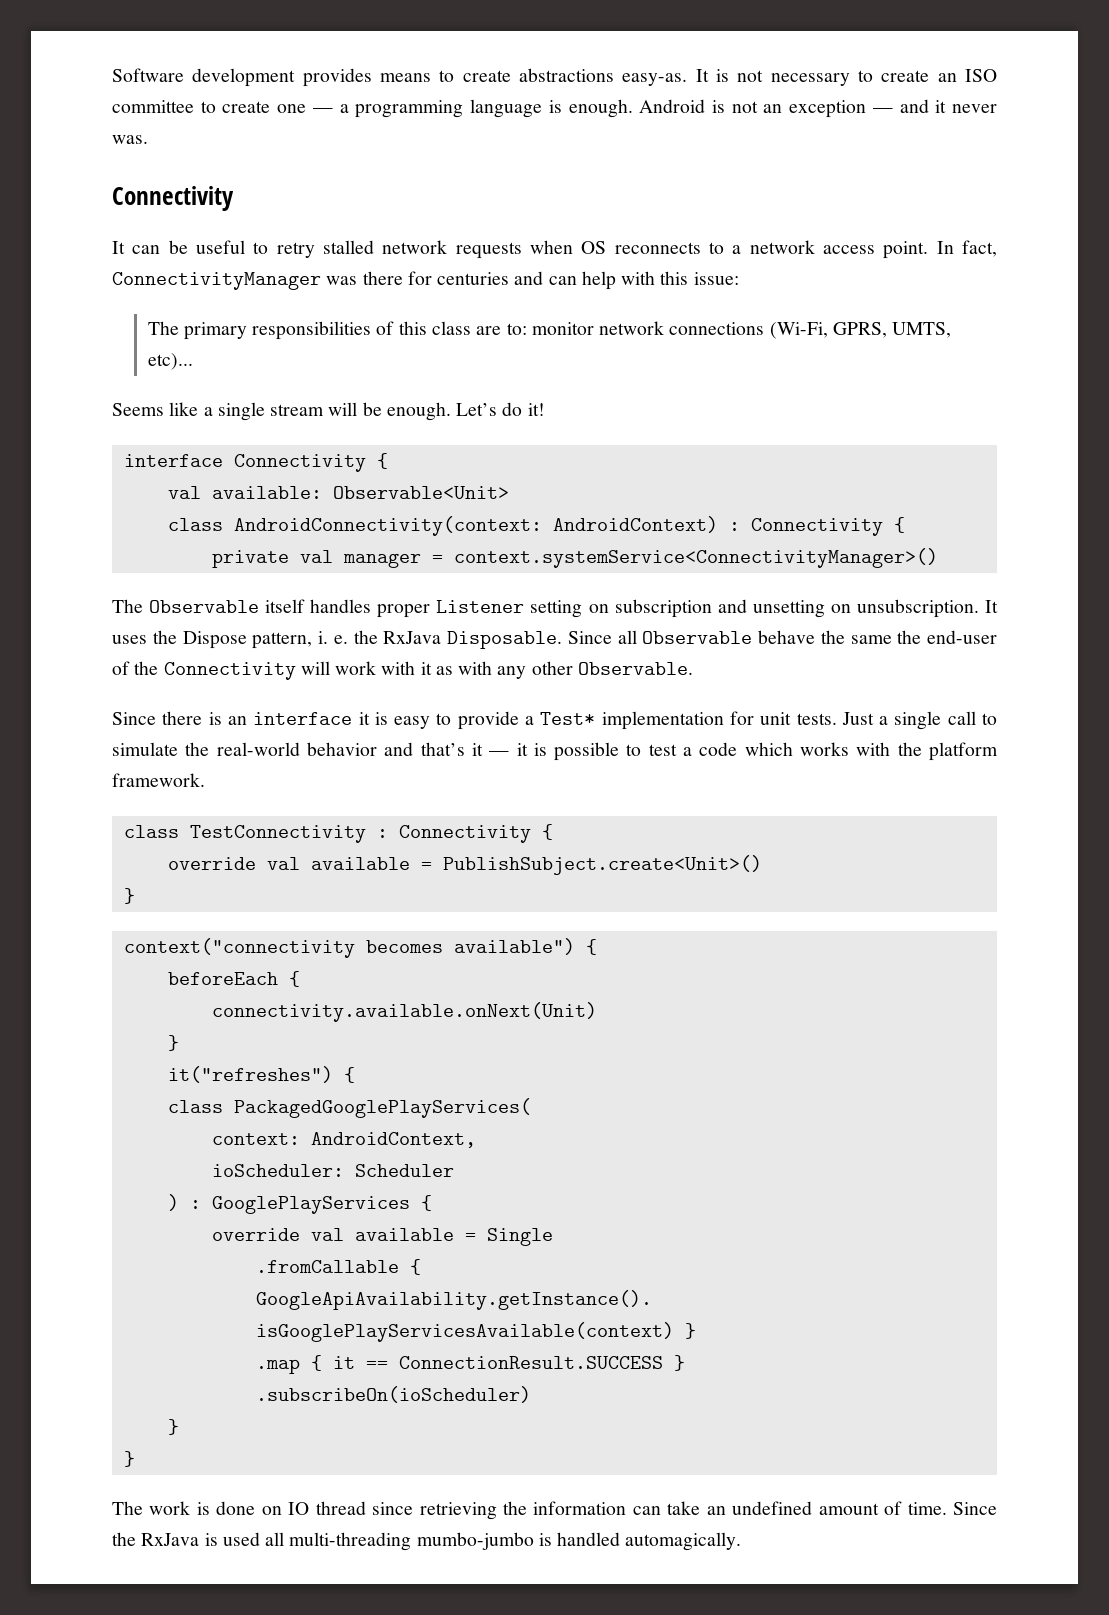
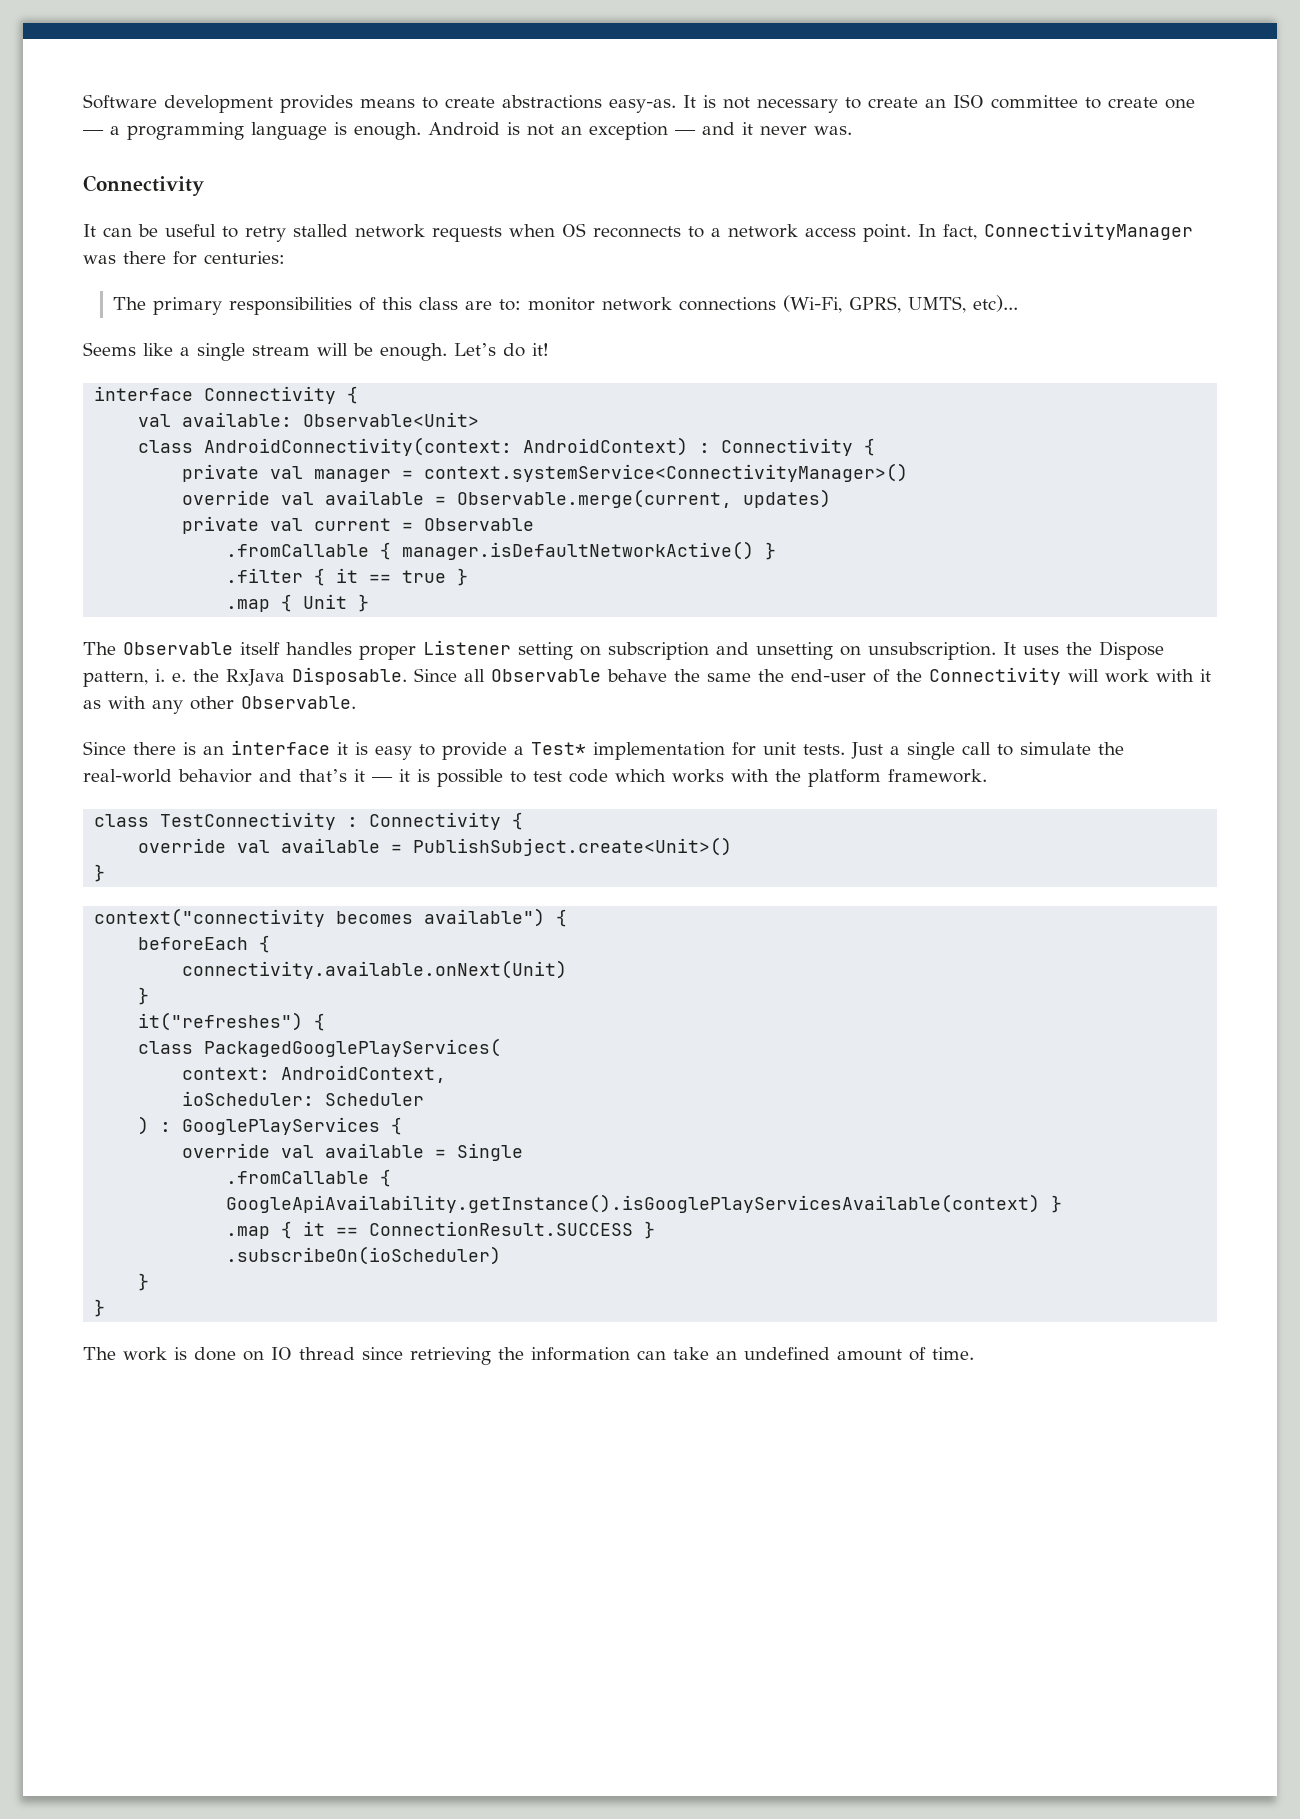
- In fact, ConnectivityManager was there for centuries and can help with this issue:
+ In fact, ConnectivityManager was there for centuries:
+ override val available = Observable.merge(current, updates)
+ private val current = Observable
+ .fromCallable { manager.isDefaultNetworkActive() }
+ .filter { it == true }
+ .map { Unit }
- Just a single call to simulate the real-world behavior and that’s it — it is possible to test a code which works with the platform framework.
+ Just a single call to simulate the real-world behavior and that’s it — it is possible to test code which works with the platform framework.
- Since the RxJava is used all multi-threading mumbo-jumbo is handled automagically.

